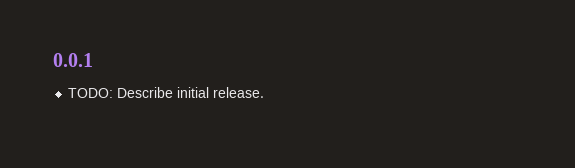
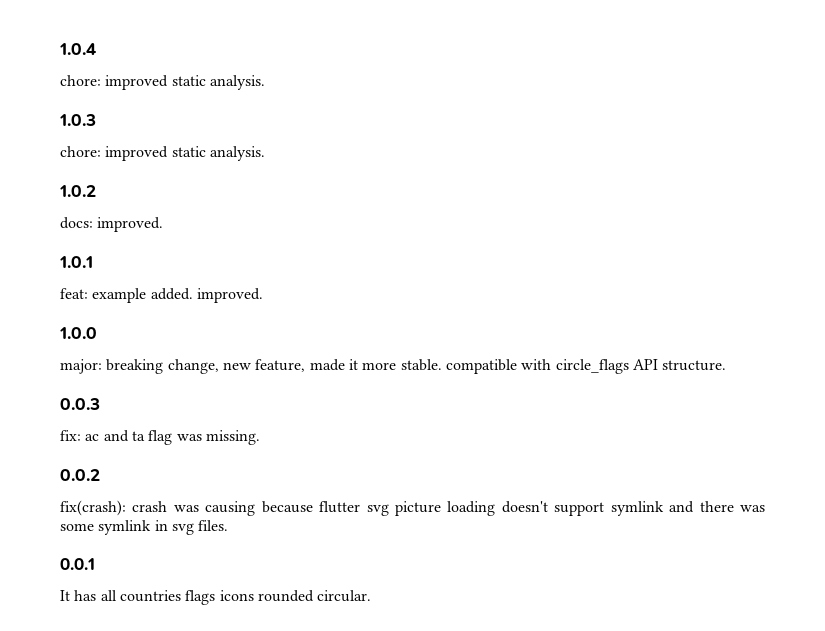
+ 1.0.4
+ chore: improved static analysis.
+ 1.0.3
+ chore: improved static analysis.
+ 1.0.2
+ docs: improved.
+ 1.0.1
+ feat: example added. improved.
+ 1.0.0
+ major: breaking change, new feature, made it more stable. compatible with circle_flags API structure.
+ 0.0.3
+ fix: ac and ta flag was missing.
+ 0.0.2
+ fix(crash): crash was causing because flutter svg picture loading doesn't support symlink and there was some symlink in svg files.
  0.0.1
- TODO: Describe initial release.
+ It has all countries flags icons rounded circular.

